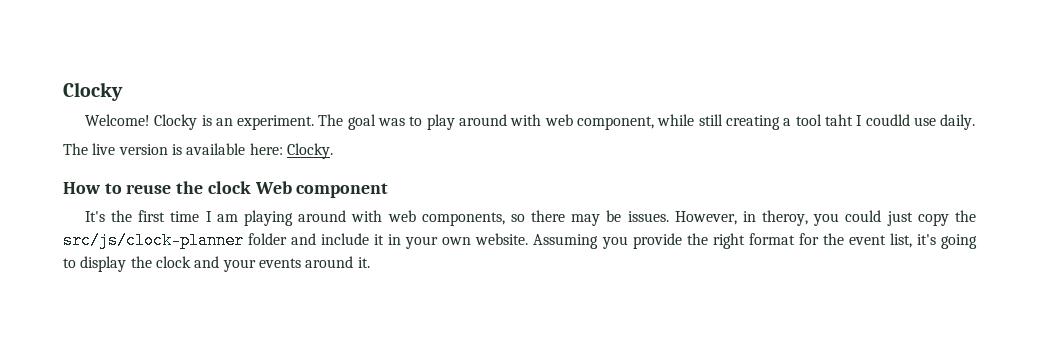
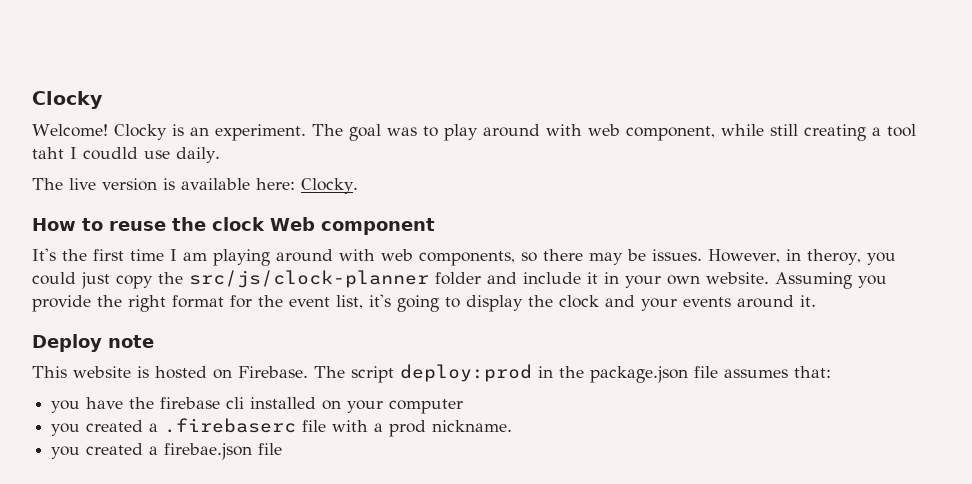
+ Deploy note
+ This website is hosted on Firebase. The script deploy:prod in the package.json file assumes that:
+ you have the firebase cli installed on your computer
+ you created a .firebaserc file with a prod nickname.
+ you created a firebae.json file

